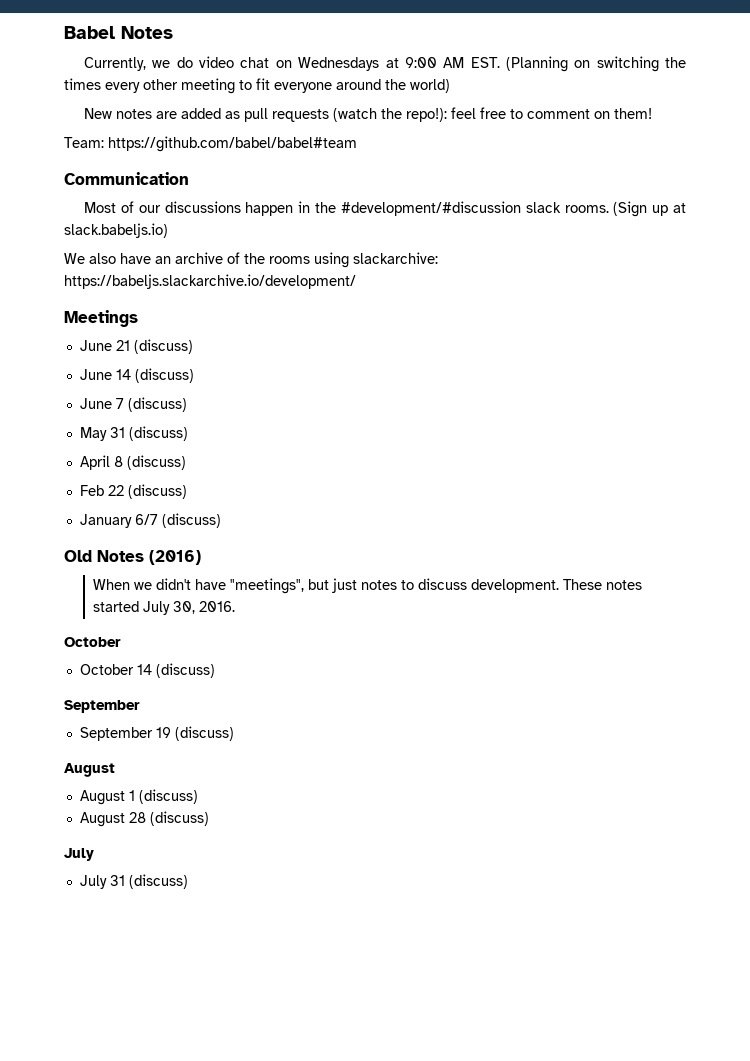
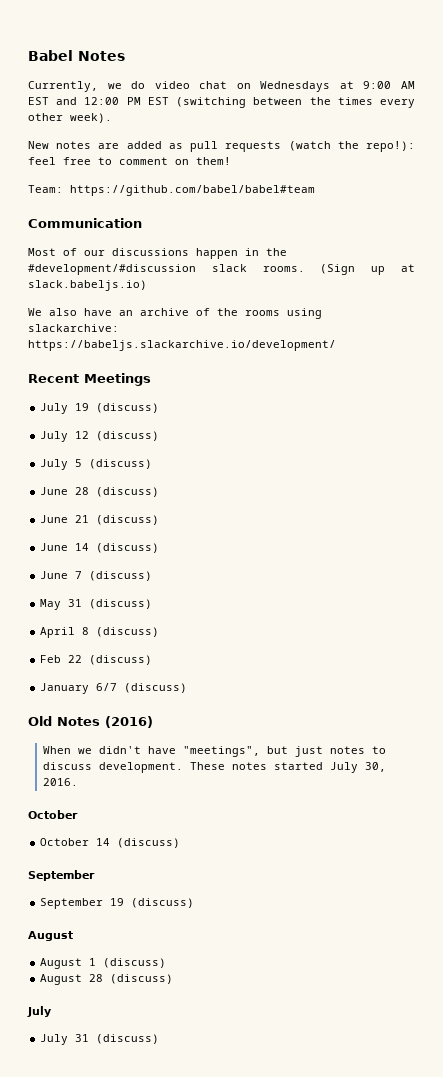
- Currently, we do video chat on Wednesdays at 9:00 AM EST. (Planning on switching the times every other meeting to fit everyone around the world)
+ Currently, we do video chat on Wednesdays at 9:00 AM EST and 12:00 PM EST (switching between the times every other week).
- Meetings
+ Recent Meetings
+ July 19 (discuss)
+ July 12 (discuss)
+ July 5 (discuss)
+ June 28 (discuss)

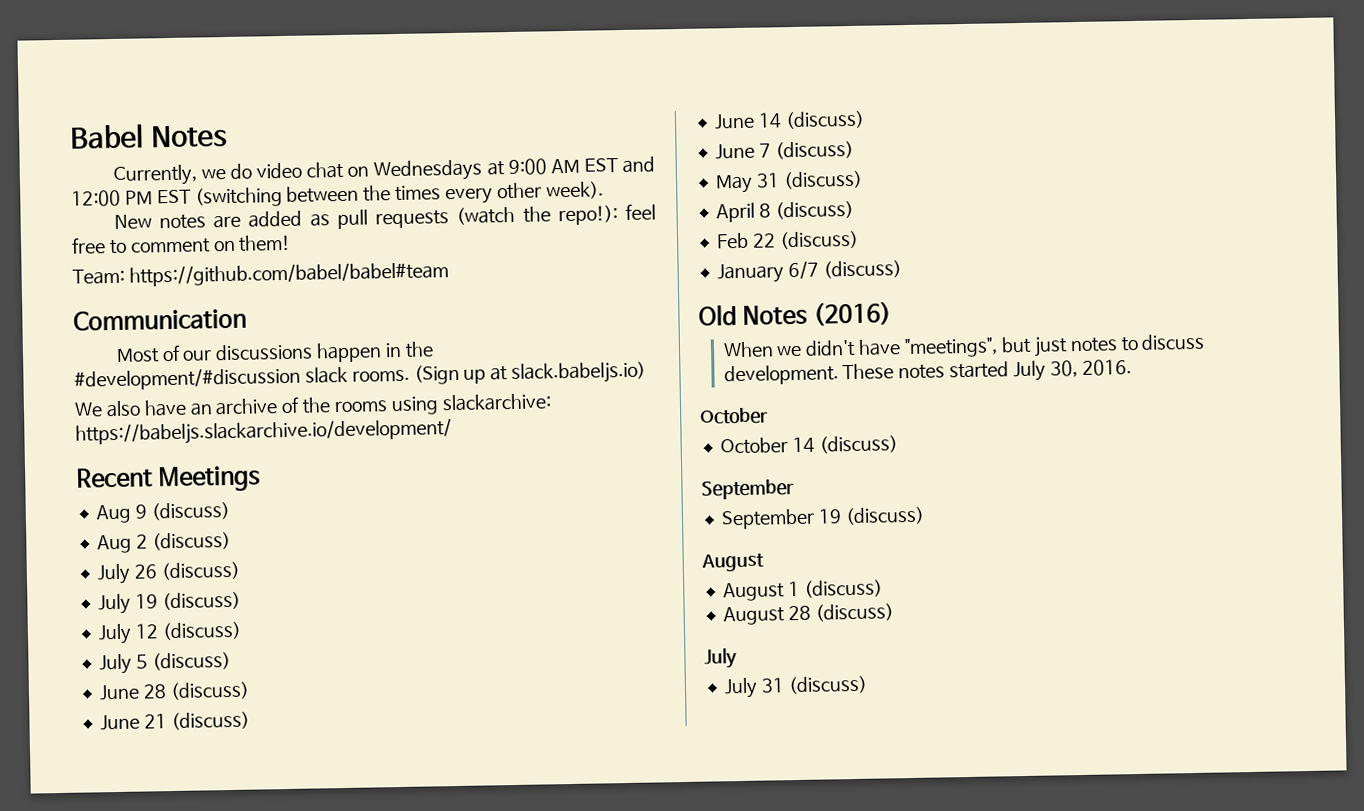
+ Aug 9 (discuss)
+ Aug 2 (discuss)
+ July 26 (discuss)

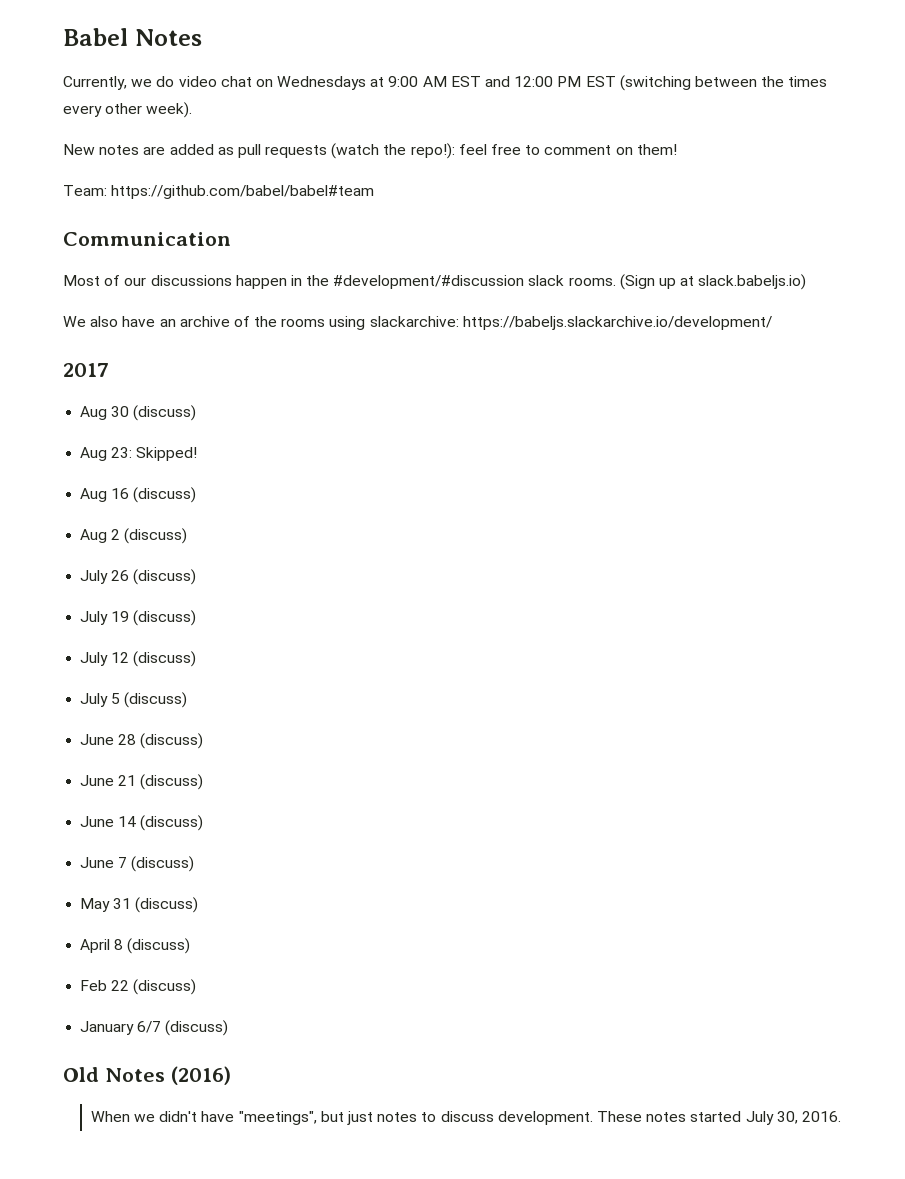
- Recent Meetings
- Aug 9 (discuss)
+ 2017
+ Aug 30 (discuss)
+ Aug 23: Skipped!
+ Aug 16 (discuss)
  These notes started July 30, 2016.
- October
- October 14 (discuss)
- September
- September 19 (discuss)
- August
- August 1 (discuss)
- August 28 (discuss)
- July
- July 31 (discuss)

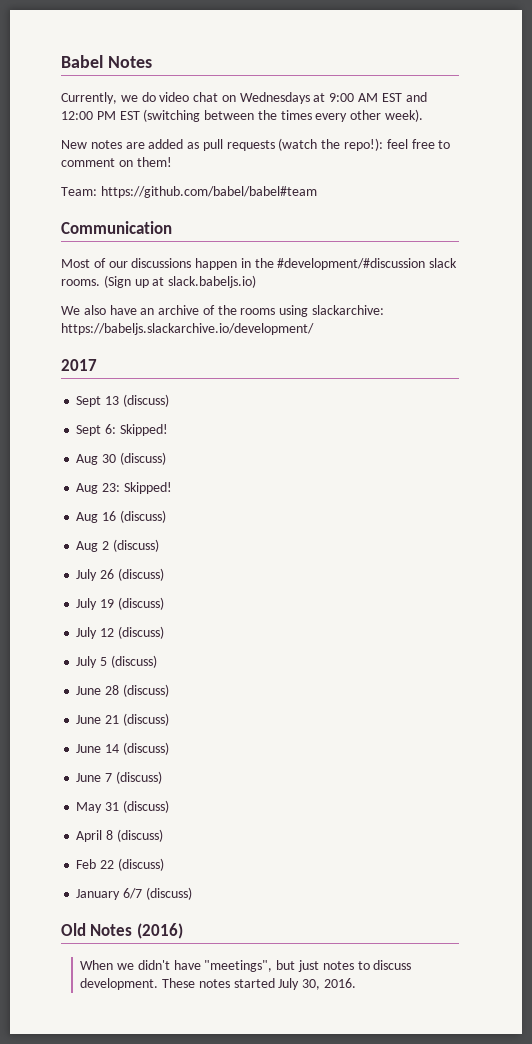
+ Sept 13 (discuss)
+ Sept 6: Skipped!

